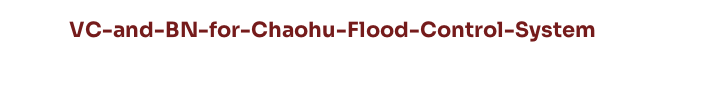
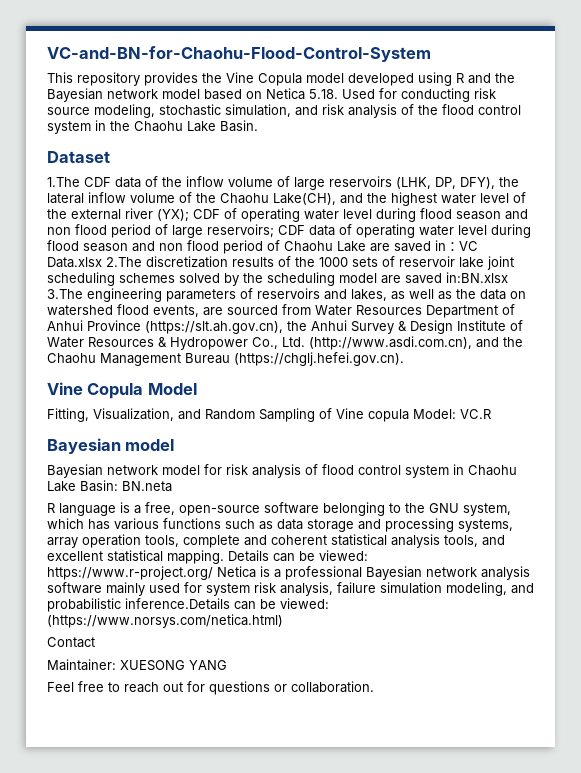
+ This repository provides the Vine Copula model developed using R and the Bayesian network model based on Netica 5.18. Used for conducting risk source modeling, stochastic simulation, and risk analysis of the flood control system in the Chaohu Lake Basin.
+ Dataset
+ 1.The CDF data of the inflow volume of large reservoirs (LHK, DP, DFY), the lateral inflow volume of the Chaohu Lake(CH), and the highest water level of the external river (YX); CDF of operating water level during flood season and non flood period of large reservoirs; CDF data of operating water level during flood season and non flood period of Chaohu Lake are saved in：VC Data.xlsx 2.The discretization results of the 1000 sets of reservoir lake joint scheduling schemes solved by the scheduling model are saved in:BN.xlsx 3.The engineering parameters of reservoirs and lakes, as well as the data on watershed flood events, are sourced from Water Resources Department of Anhui Province (https://slt.ah.gov.cn), the Anhui Survey & Design Institute of Water Resources & Hydropower Co., Ltd. (http://www.asdi.com.cn), and the Chaohu Management Bureau (https://chglj.hefei.gov.cn).
+ Vine Copula Model
+ Fitting, Visualization, and Random Sampling of Vine copula Model: VC.R
+ Bayesian model
+ Bayesian network model for risk analysis of flood control system in Chaohu Lake Basin: BN.neta
+ R language is a free, open-source software belonging to the GNU system, which has various functions such as data storage and processing systems, array operation tools, complete and coherent statistical analysis tools, and excellent statistical mapping. Details can be viewed: https://www.r-project.org/ Netica is a professional Bayesian network analysis software mainly used for system risk analysis, failure simulation modeling, and probabilistic inference.Details can be viewed: (https://www.norsys.com/netica.html)
+ Contact
+ Maintainer: XUESONG YANG
+ Feel free to reach out for questions or collaboration.

